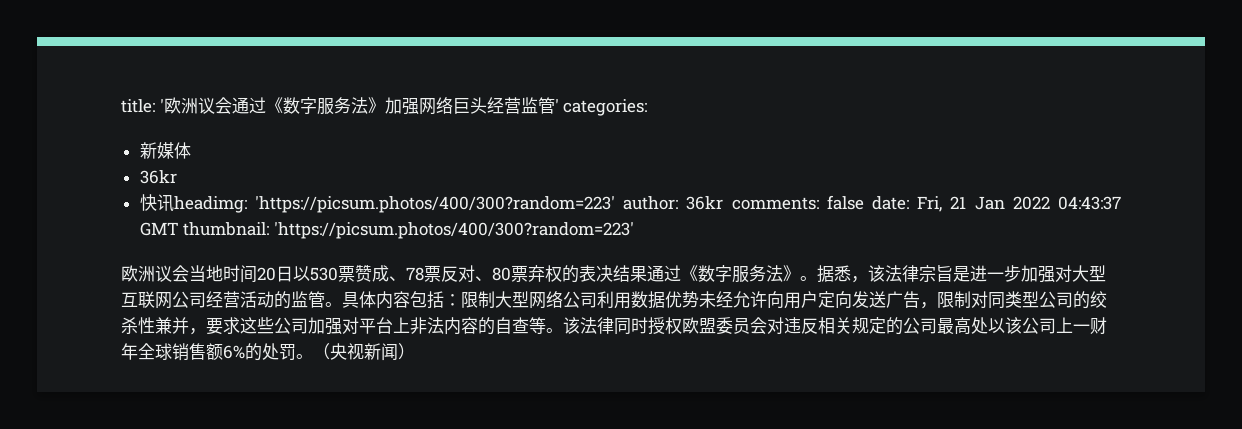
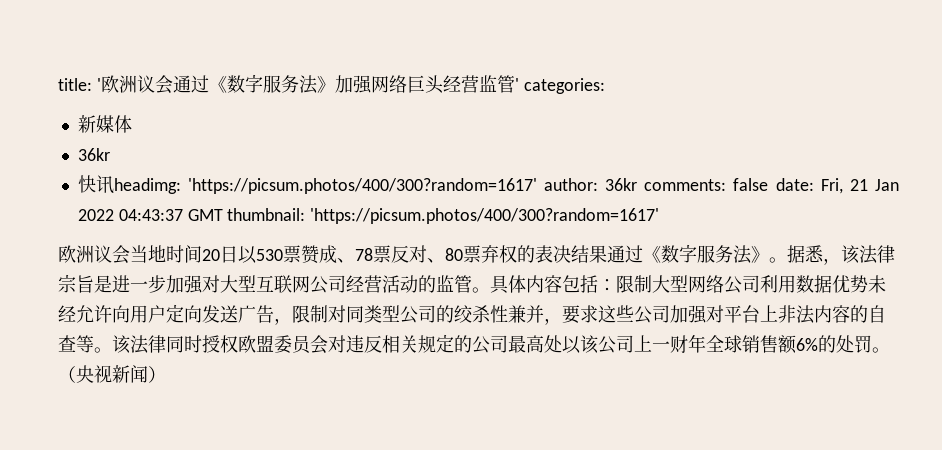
- 快讯headimg: 'https://picsum.photos/400/300?random=223' author: 36kr comments: false date: Fri, 21 Jan 2022 04:43:37 GMT thumbnail: 'https://picsum.photos/400/300?random=223'
+ 快讯headimg: 'https://picsum.photos/400/300?random=1617' author: 36kr comments: false date: Fri, 21 Jan 2022 04:43:37 GMT thumbnail: 'https://picsum.photos/400/300?random=1617'

